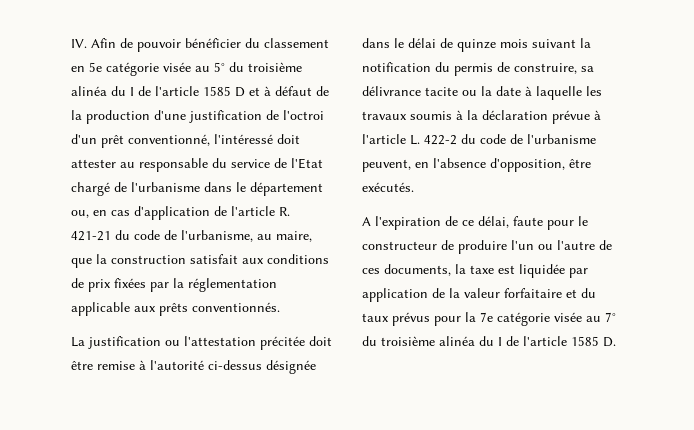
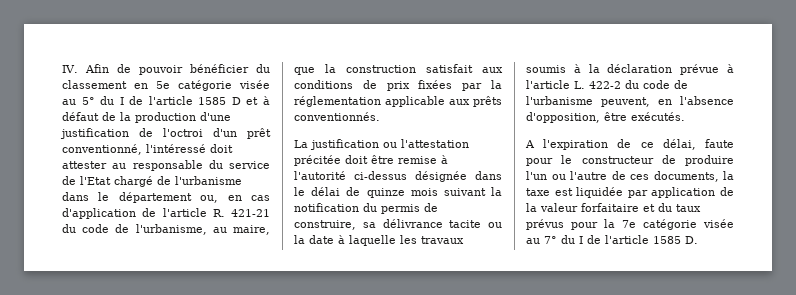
- IV. Afin de pouvoir bénéficier du classement en 5e catégorie visée au 5° du troisième alinéa du I de l'article 1585 D et à défaut de la production d'une justification de l'octroi d'un prêt conventionné, l'intéressé doit attester au responsable du service de l'Etat chargé de l'urbanisme dans le département ou, en cas d'application de l'article R. 421-21 du code de l'urbanisme, au maire, que la construction satisfait aux conditions de prix fixées par la réglementation applicable aux prêts conventionnés.
+ IV. Afin de pouvoir bénéficier du classement en 5e catégorie visée au 5° du I de l'article 1585 D et à défaut de la production d'une justification de l'octroi d'un prêt conventionné, l'intéressé doit attester au responsable du service de l'Etat chargé de l'urbanisme dans le département ou, en cas d'application de l'article R. 421-21 du code de l'urbanisme, au maire, que la construction satisfait aux conditions de prix fixées par la réglementation applicable aux prêts conventionnés.
- A l'expiration de ce délai, faute pour le constructeur de produire l'un ou l'autre de ces documents, la taxe est liquidée par application de la valeur forfaitaire et du taux prévus pour la 7e catégorie visée au 7° du troisième alinéa du I de l'article 1585 D.
+ A l'expiration de ce délai, faute pour le constructeur de produire l'un ou l'autre de ces documents, la taxe est liquidée par application de la valeur forfaitaire et du taux prévus pour la 7e catégorie visée au 7° du I de l'article 1585 D.

